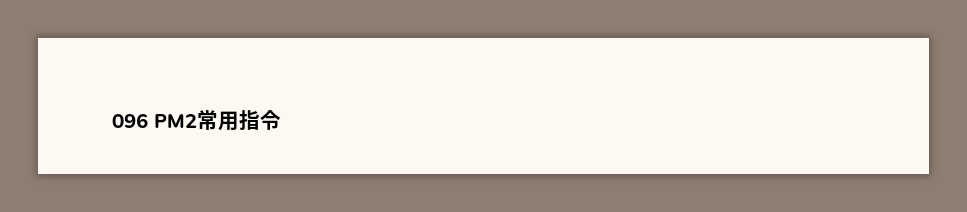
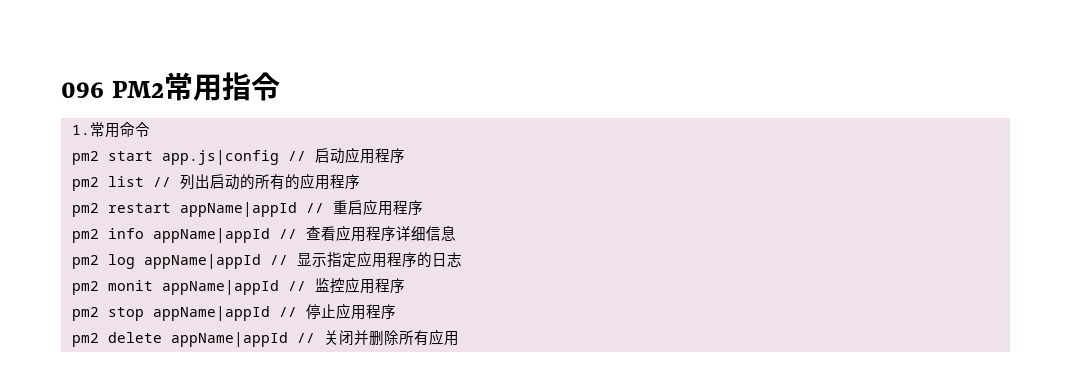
+ 1.常用命令
+ pm2 start app.js|config // 启动应用程序
+ pm2 list // 列出启动的所有的应用程序
+ pm2 restart appName|appId // 重启应用程序
+ pm2 info appName|appId // 查看应用程序详细信息
+ pm2 log appName|appId // 显示指定应用程序的日志
+ pm2 monit appName|appId // 监控应用程序
+ pm2 stop appName|appId // 停止应用程序
+ pm2 delete appName|appId // 关闭并删除所有应用

